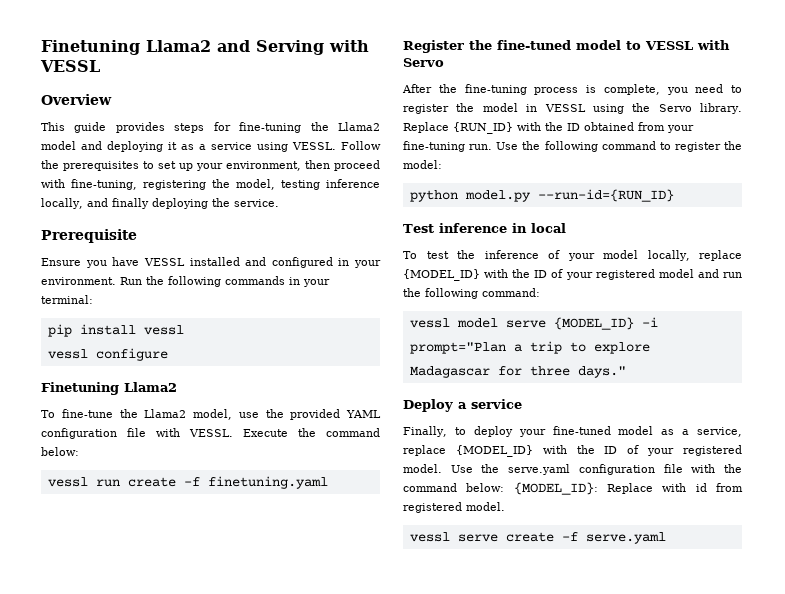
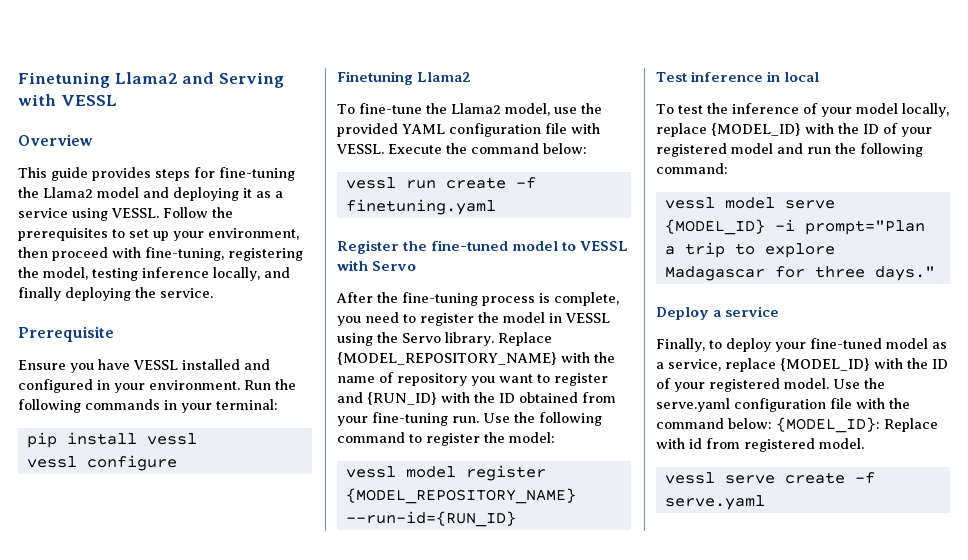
- Replace {RUN_ID} with the ID obtained from your fine-tuning run.
+ Replace {MODEL_REPOSITORY_NAME} with the name of repository you want to register and {RUN_ID} with the ID obtained from your fine-tuning run.
- python model.py --run-id={RUN_ID}
+ vessl model register {MODEL_REPOSITORY_NAME} --run-id={RUN_ID}

